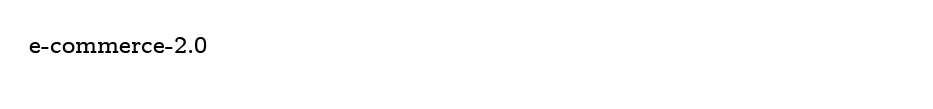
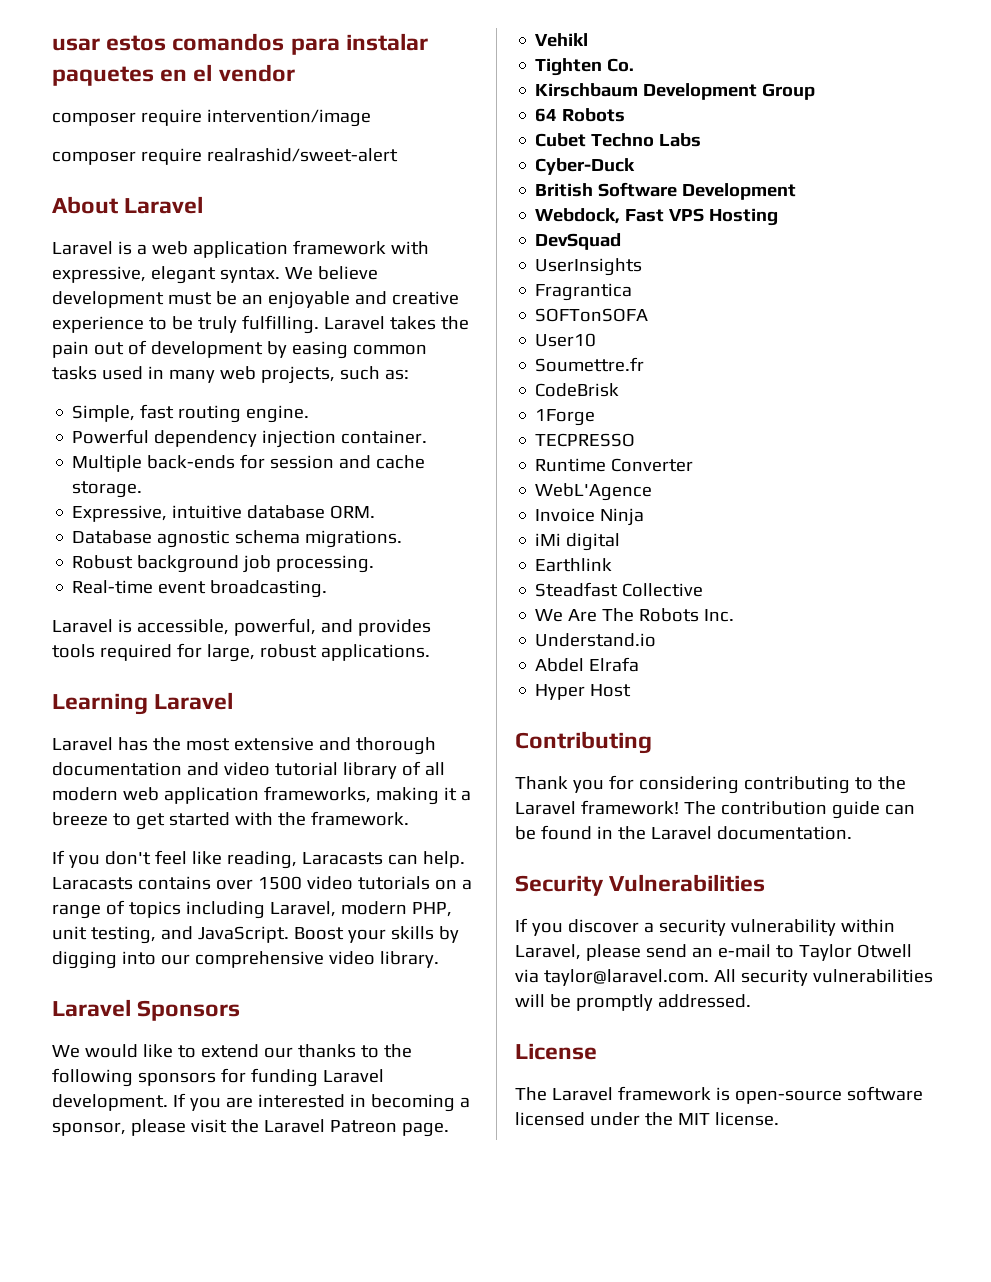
- e-commerce-2.0
+ usar estos comandos para instalar paquetes en el vendor
+ composer require intervention/image
+ composer require realrashid/sweet-alert
+ About Laravel
+ Laravel is a web application framework with expressive, elegant syntax. We believe development must be an enjoyable and creative experience to be truly fulfilling. Laravel takes the pain out of development by easing common tasks used in many web projects, such as:
+ Simple, fast routing engine.
+ Powerful dependency injection container.
+ Multiple back-ends for session and cache storage.
+ Expressive, intuitive database ORM.
+ Database agnostic schema migrations.
+ Robust background job processing.
+ Real-time event broadcasting.
+ Laravel is accessible, powerful, and provides tools required for large, robust applications.
+ Learning Laravel
+ Laravel has the most extensive and thorough documentation and video tutorial library of all modern web application frameworks, making it a breeze to get started with the framework.
+ If you don't feel like reading, Laracasts can help. Laracasts contains over 1500 video tutorials on a range of topics including Laravel, modern PHP, unit testing, and JavaScript. Boost your skills by digging into our comprehensive video library.
+ Laravel Sponsors
+ We would like to extend our thanks to the following sponsors for funding Laravel development. If you are interested in becoming a sponsor, please visit the Laravel Patreon page.
+ Vehikl
+ Tighten Co.
+ Kirschbaum Development Group
+ 64 Robots
+ Cubet Techno Labs
+ Cyber-Duck
+ British Software Development
+ Webdock, Fast VPS Hosting
+ DevSquad
+ UserInsights
+ Fragrantica
+ SOFTonSOFA
+ User10
+ Soumettre.fr
+ CodeBrisk
+ 1Forge
+ TECPRESSO
+ Runtime Converter
+ WebL'Agence
+ Invoice Ninja
+ iMi digital
+ Earthlink
+ Steadfast Collective
+ We Are The Robots Inc.
+ Understand.io
+ Abdel Elrafa
+ Hyper Host
+ Contributing
+ Thank you for considering contributing to the Laravel framework! The contribution guide can be found in the Laravel documentation.
+ Security Vulnerabilities
+ If you discover a security vulnerability within Laravel, please send an e-mail to Taylor Otwell via taylor@laravel.com. All security vulnerabilities will be promptly addressed.
+ License
+ The Laravel framework is open-source software licensed under the MIT license.

